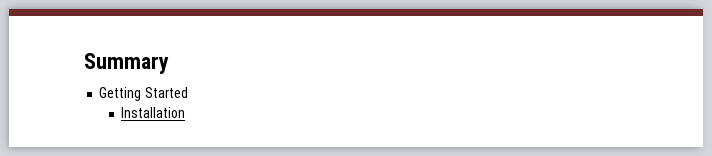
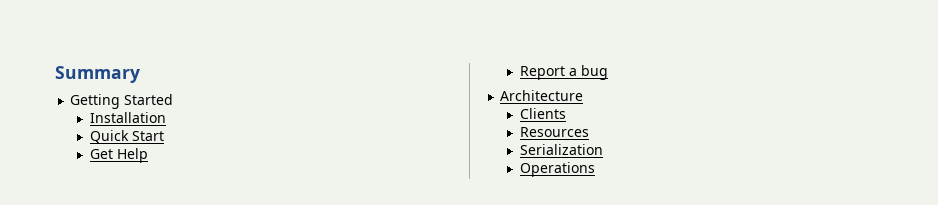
+ Quick Start
+ Get Help
+ Report a bug
+ Architecture
+ Clients
+ Resources
+ Serialization
+ Operations

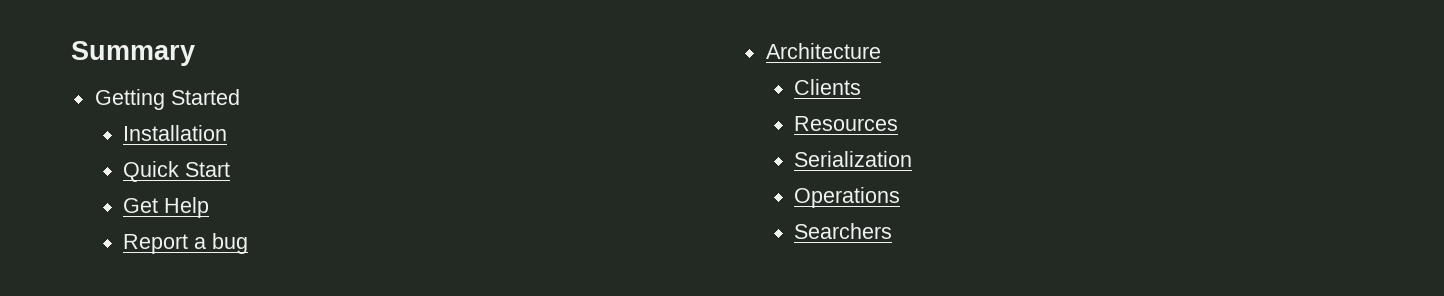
+ Searchers

